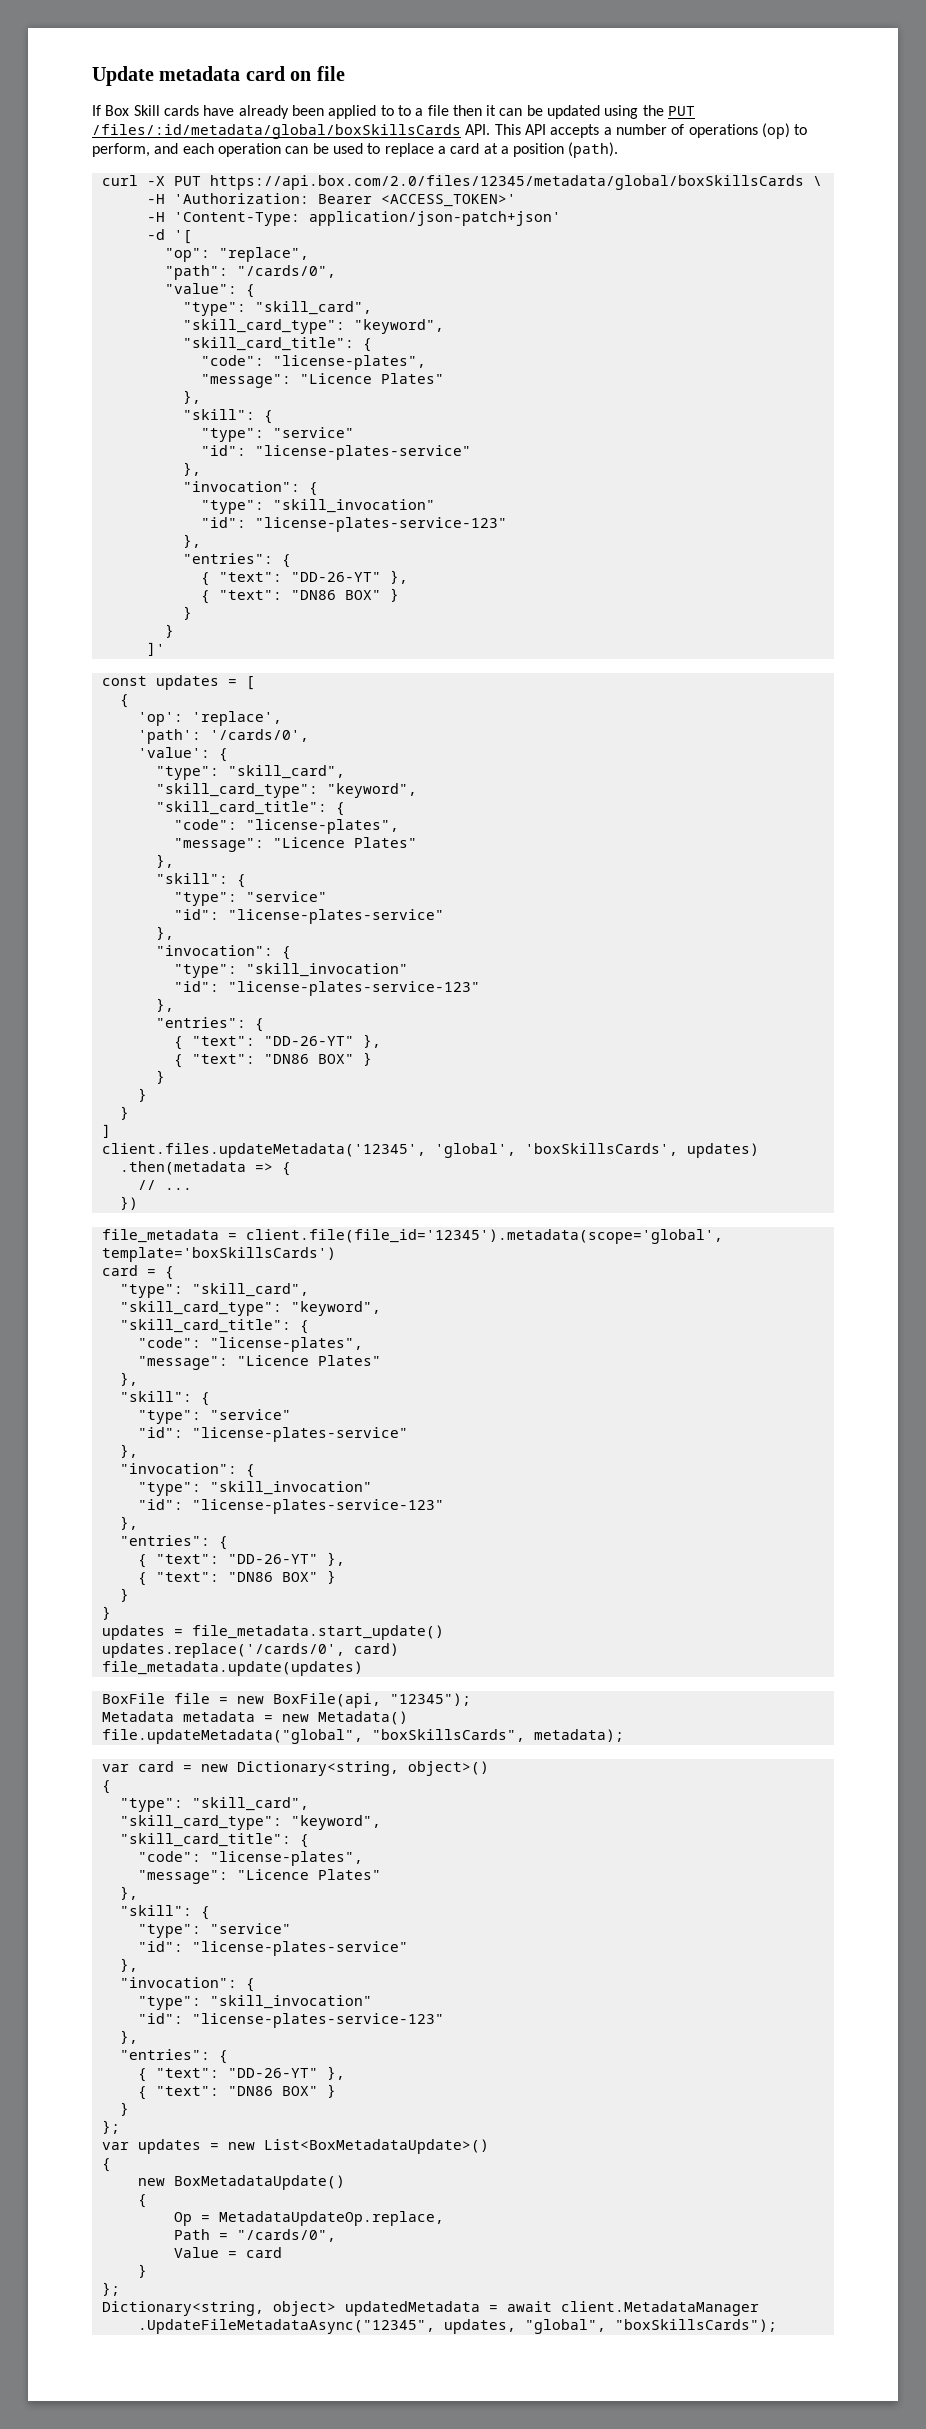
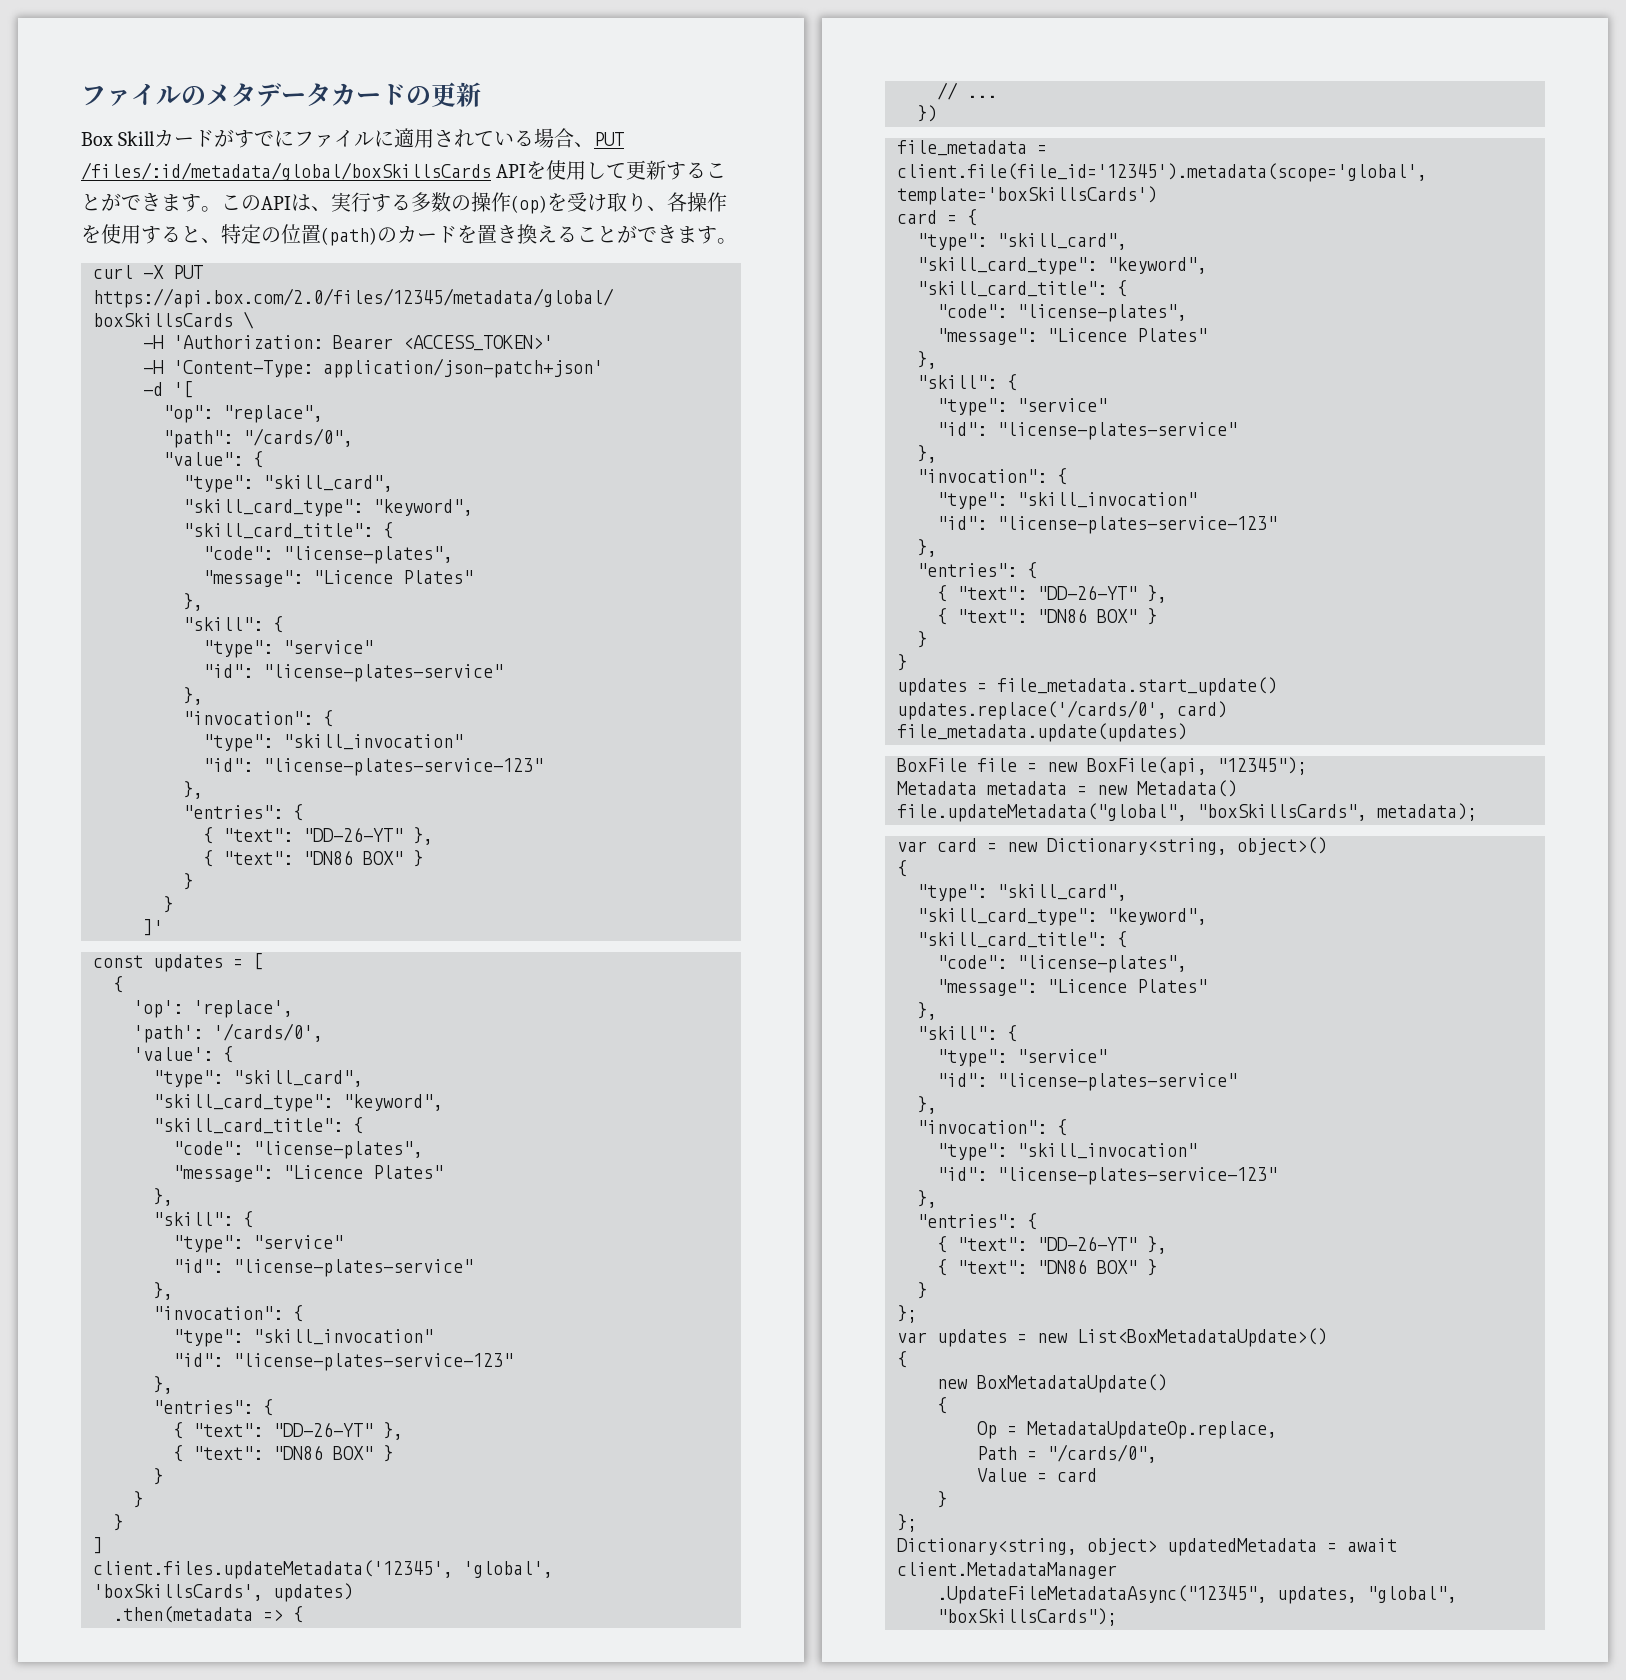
- Update metadata card on file
- If Box Skill cards have already been applied to to a file then it can be updated using the PUT /files/:id/metadata/global/boxSkillsCards API. This API accepts a number of operations (op) to perform, and each operation can be used to replace a card at a position (path).
+ ファイルのメタデータカードの更新
+ Box Skillカードがすでにファイルに適用されている場合、PUT /files/:id/metadata/global/boxSkillsCards APIを使用して更新することができます。このAPIは、実行する多数の操作(op)を受け取り、各操作を使用すると、特定の位置(path)のカードを置き換えることができます。

